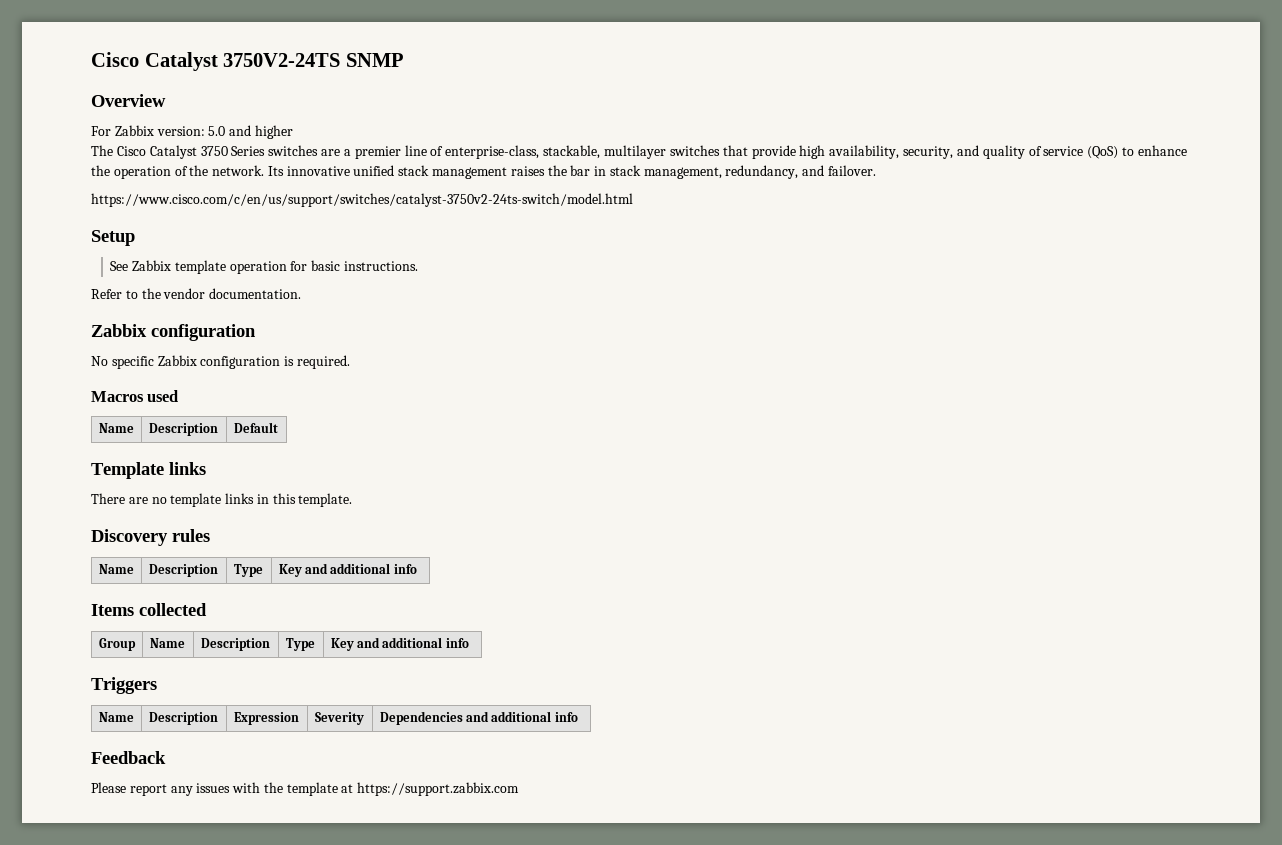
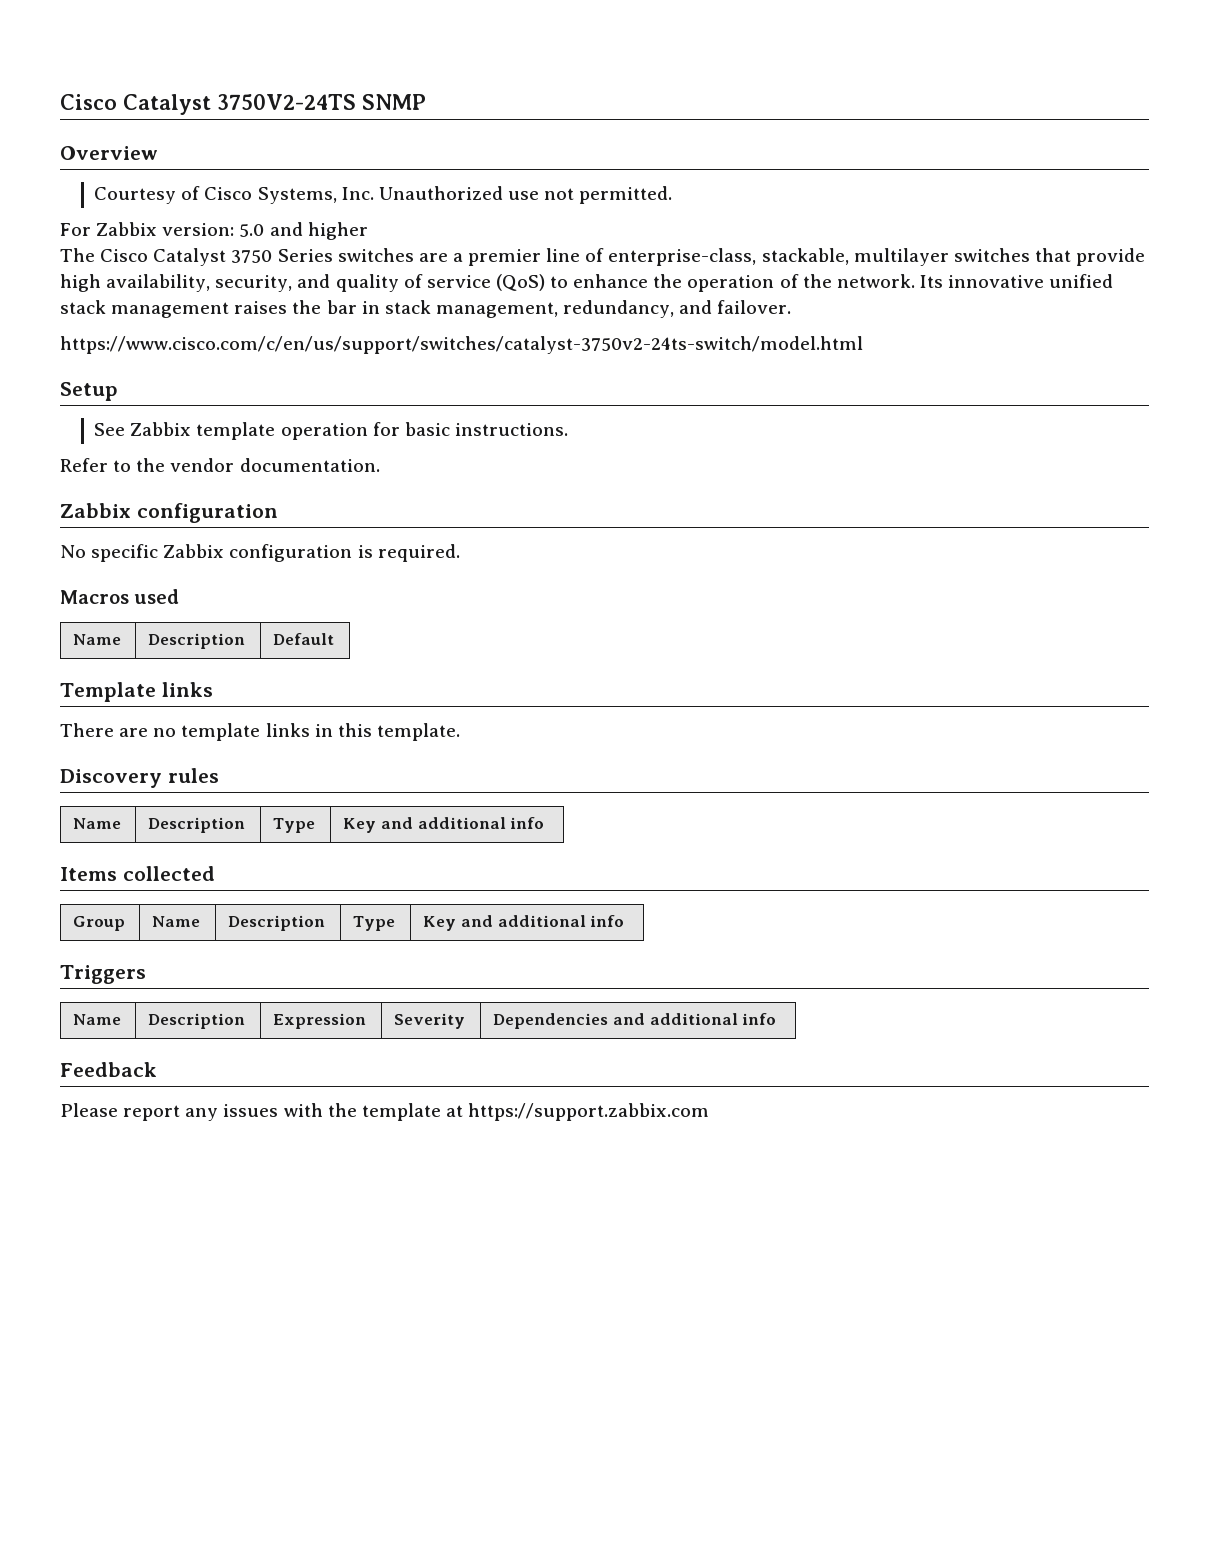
+ Courtesy of Cisco Systems, Inc. Unauthorized use not permitted.

